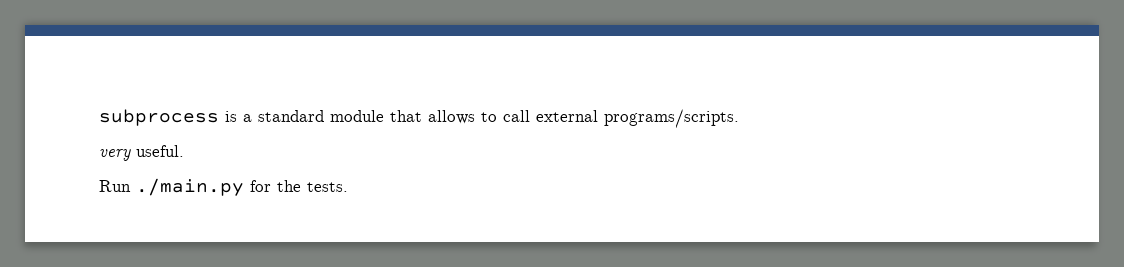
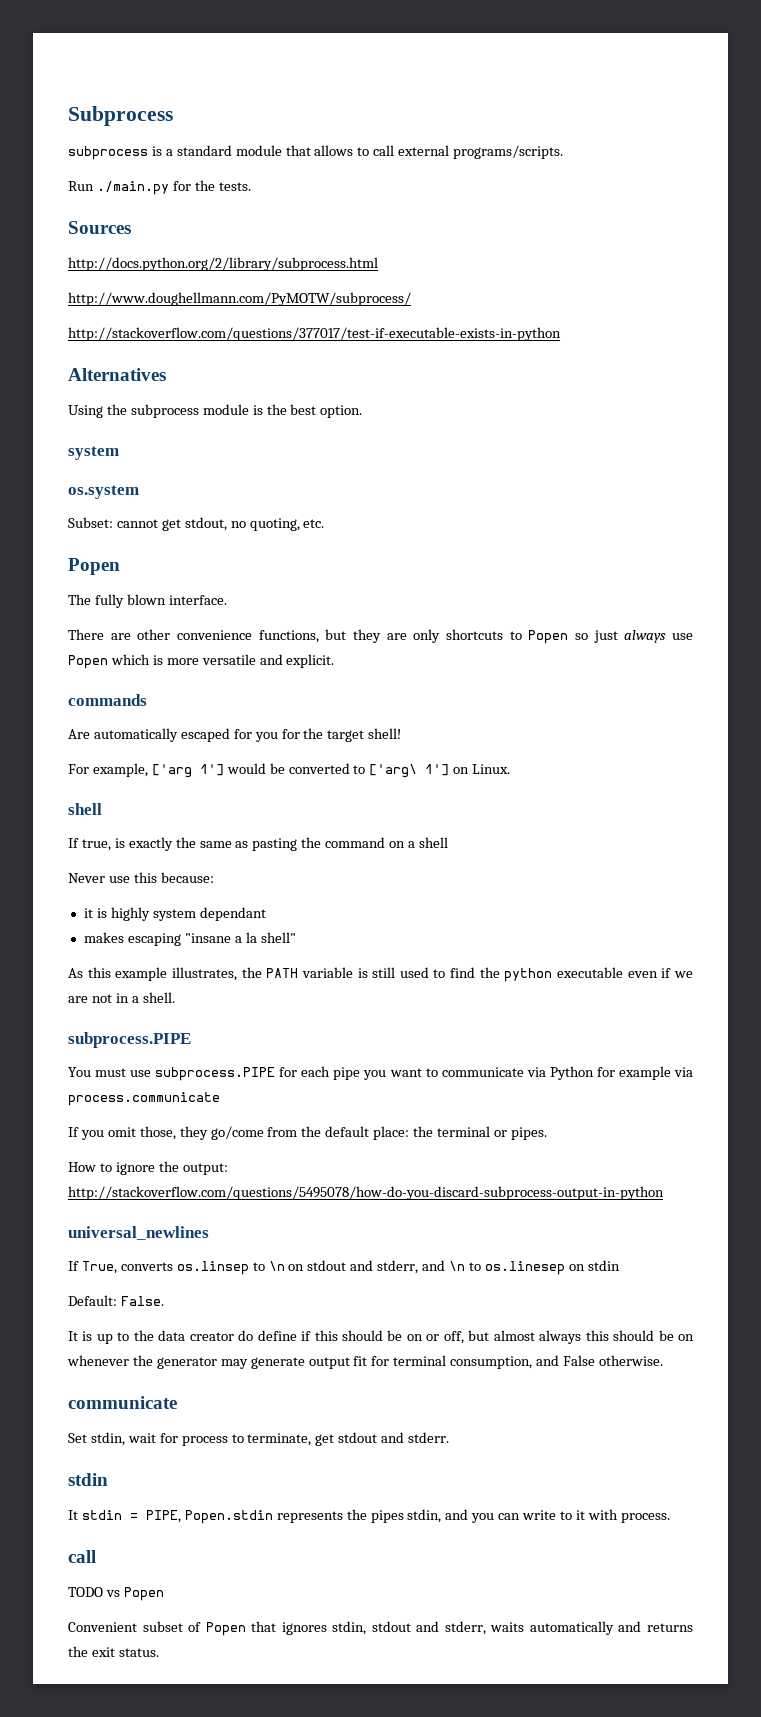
+ Subprocess
- very useful.
+ Sources
+ http://docs.python.org/2/library/subprocess.html
+ http://www.doughellmann.com/PyMOTW/subprocess/
+ http://stackoverflow.com/questions/377017/test-if-executable-exists-in-python
+ Alternatives
+ Using the subprocess module is the best option.
+ system
+ os.system
+ Subset: cannot get stdout, no quoting, etc.
+ Popen
+ The fully blown interface.
+ There are other convenience functions, but they are only shortcuts to Popen so just always use Popen which is more versatile and explicit.
+ commands
+ Are automatically escaped for you for the target shell!
+ For example, ['arg 1'] would be converted to ['arg\ 1'] on Linux.
+ shell
+ If true, is exactly the same as pasting the command on a shell
+ Never use this because:
+ it is highly system dependant
+ makes escaping "insane a la shell"
+ As this example illustrates, the PATH variable is still used to find the python executable even if we are not in a shell.
+ subprocess.PIPE
+ You must use subprocess.PIPE for each pipe you want to communicate via Python for example via process.communicate
+ If you omit those, they go/come from the default place: the terminal or pipes.
+ How to ignore the output: http://stackoverflow.com/questions/5495078/how-do-you-discard-subprocess-output-in-python
+ universal_newlines
+ If True, converts os.linsep to \n on stdout and stderr, and \n to os.linesep on stdin
+ Default: False.
+ It is up to the data creator do define if this should be on or off, but almost always this should be on whenever the generator may generate output fit for terminal consumption, and False otherwise.
+ communicate
+ Set stdin, wait for process to terminate, get stdout and stderr.
+ stdin
+ It stdin = PIPE, Popen.stdin represents the pipes stdin, and you can write to it with process.
+ call
+ TODO vs Popen
+ Convenient subset of Popen that ignores stdin, stdout and stderr, waits automatically and returns the exit status.

